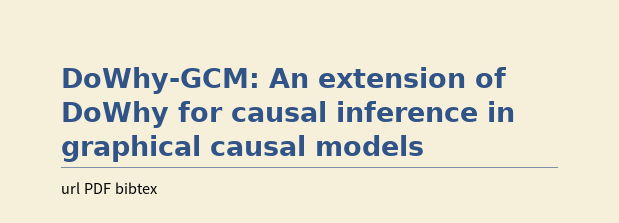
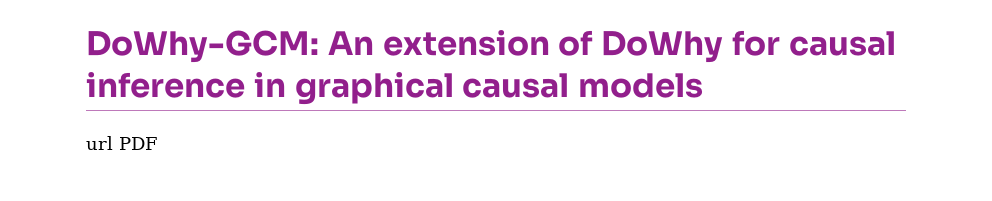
- url PDF bibtex
+ url PDF

